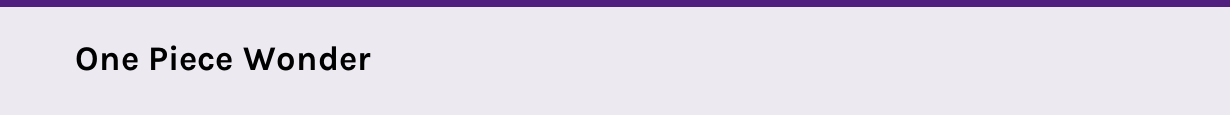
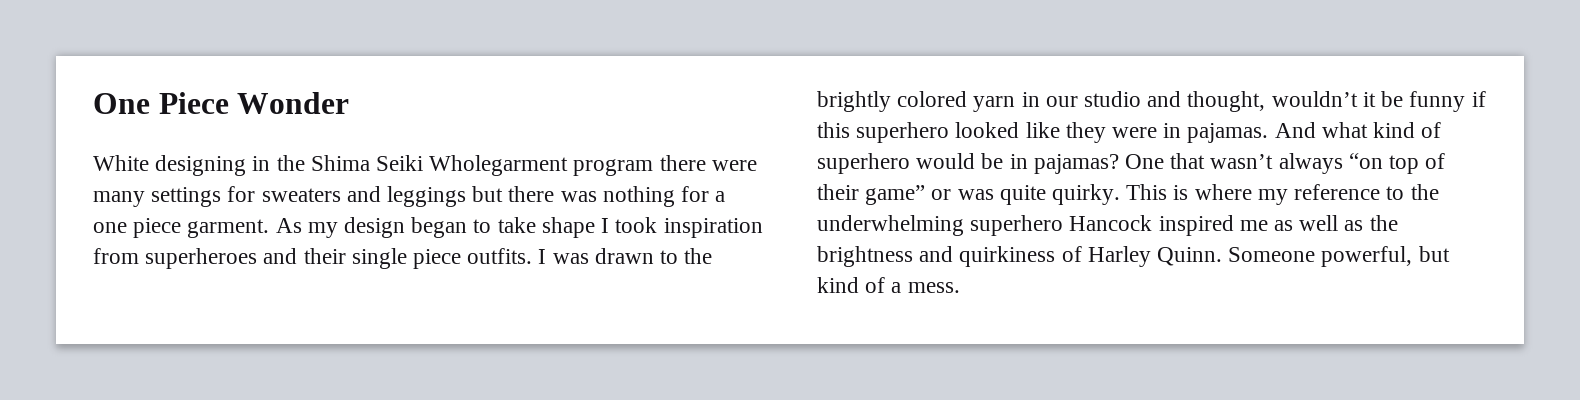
+ White designing in the Shima Seiki Wholegarment program there were many settings for sweaters and leggings but there was nothing for a one piece garment. As my design began to take shape I took inspiration from superheroes and their single piece outfits. I was drawn to the brightly colored yarn in our studio and thought, wouldn’t it be funny if this superhero looked like they were in pajamas. And what kind of superhero would be in pajamas? One that wasn’t always “on top of their game” or was quite quirky. This is where my reference to the underwhelming superhero Hancock inspired me as well as the brightness and quirkiness of Harley Quinn. Someone powerful, but kind of a mess.

